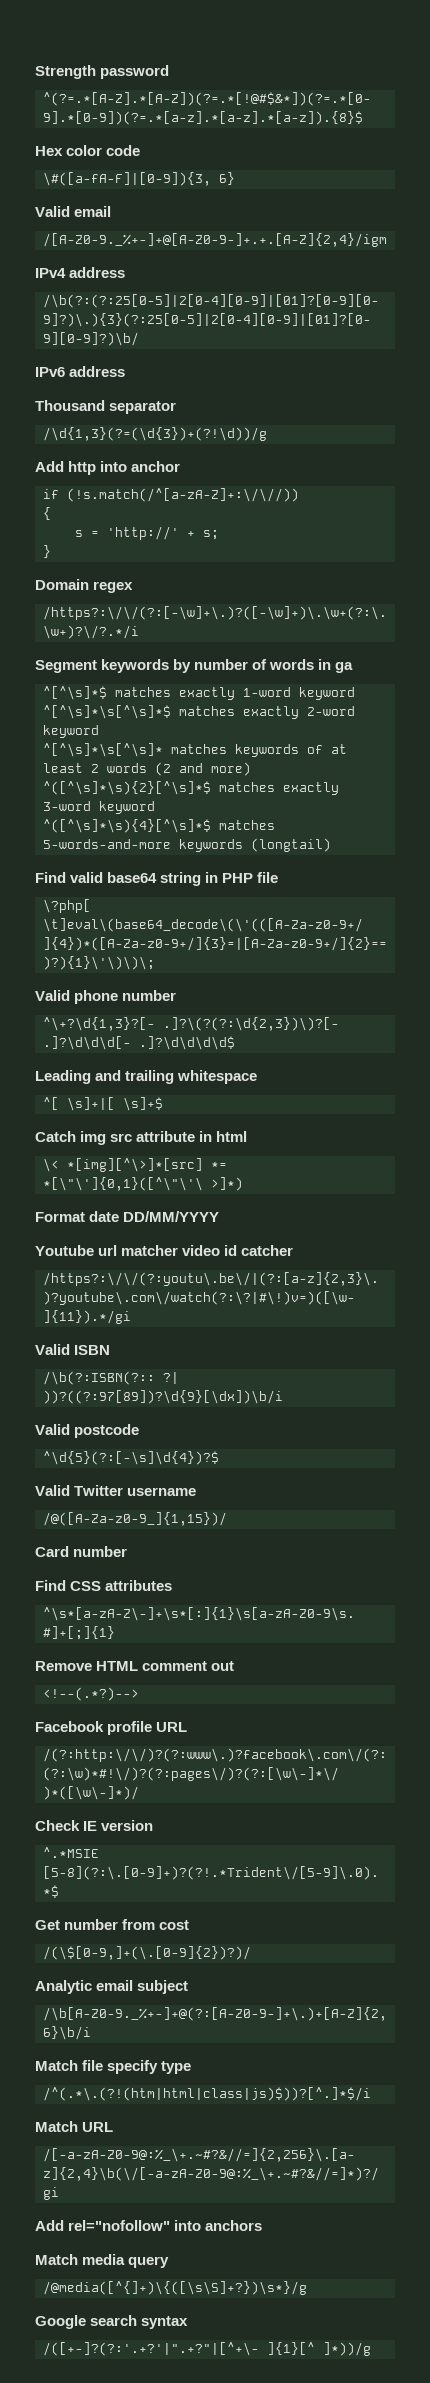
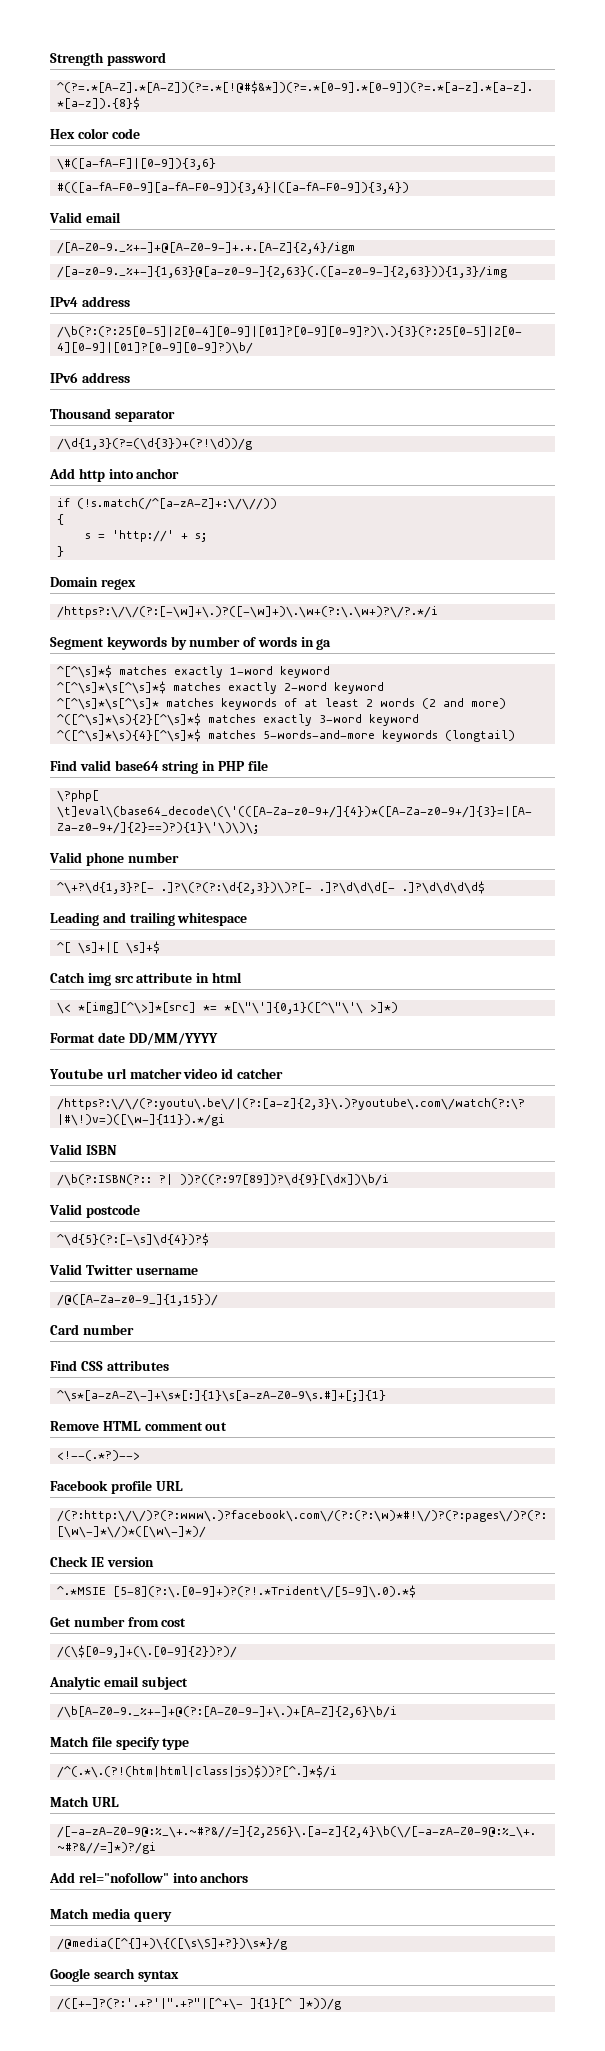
- \#([a-fA-F]|[0-9]){3, 6}
+ \#([a-fA-F]|[0-9]){3,6}
+ #(([a-fA-F0-9][a-fA-F0-9]){3,4}|([a-fA-F0-9]){3,4})
+ /[a-z0-9._%+-]{1,63}@[a-z0-9-]{2,63}(.([a-z0-9-]{2,63})){1,3}/img

